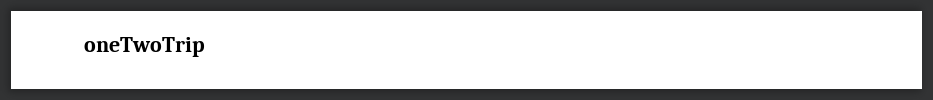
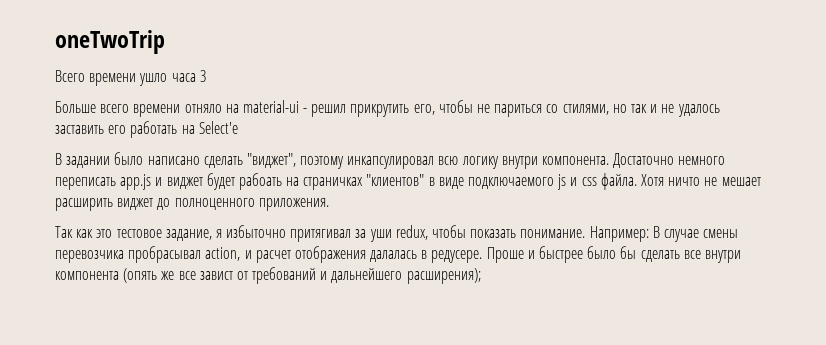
+ Всего времени ушло часа 3
+ Больше всего времени отняло на material-ui - решил прикрутить его, чтобы не париться со стилями, но так и не удалось заставить его работать на Select'е
+ В задании было написано сделать "виджет", поэтому инкапсулировал всю логику внутри компонента. Достаточно немного переписать app.js и виджет будет рабоать на страничках "клиентов" в виде подключаемого js и css файла. Хотя ничто не мешает расширить виджет до полноценного приложения.
+ Так как это тестовое задание, я избыточно притягивал за уши redux, чтобы показать понимание. Например: В случае смены перевозчика пробрасывал action, и расчет отображения далалась в редусере. Проше и быстрее было бы сделать все внутри компонента (опять же все завист от требований и дальнейшего расширения);

